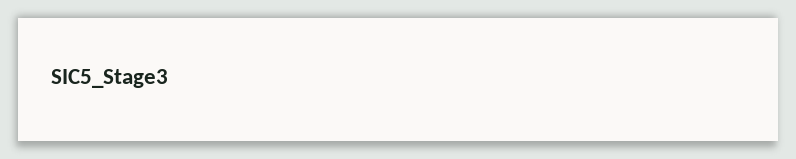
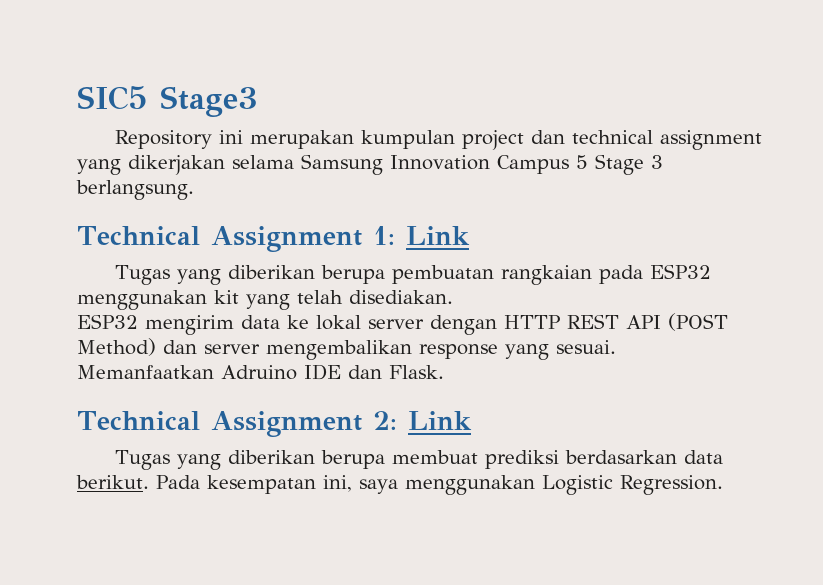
- SIC5_Stage3
+ SIC5 Stage3
+ Repository ini merupakan kumpulan project dan technical assignment yang dikerjakan selama Samsung Innovation Campus 5 Stage 3 berlangsung.
+ Technical Assignment 1: Link
+ Tugas yang diberikan berupa pembuatan rangkaian pada ESP32 menggunakan kit yang telah disediakan.
+ ESP32 mengirim data ke lokal server dengan HTTP REST API (POST Method) dan server mengembalikan response yang sesuai.
+ Memanfaatkan Adruino IDE dan Flask.
+ Technical Assignment 2: Link
+ Tugas yang diberikan berupa membuat prediksi berdasarkan data berikut. Pada kesempatan ini, saya menggunakan Logistic Regression.

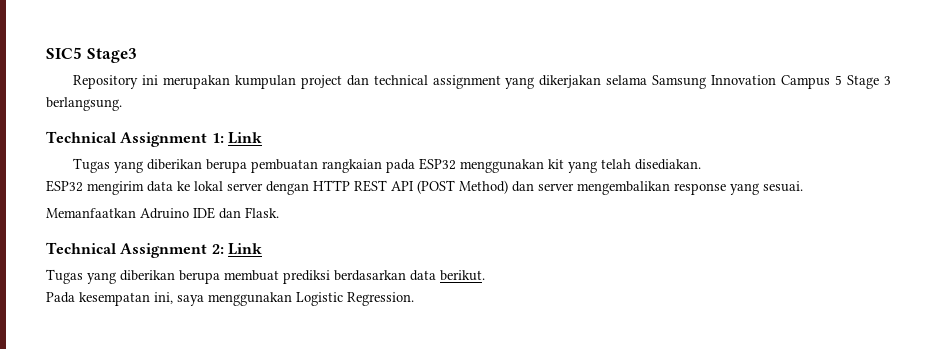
- Tugas yang diberikan berupa membuat prediksi berdasarkan data berikut. Pada kesempatan ini, saya menggunakan Logistic Regression.
+ Tugas yang diberikan berupa membuat prediksi berdasarkan data berikut.
+ Pada kesempatan ini, saya menggunakan Logistic Regression.

